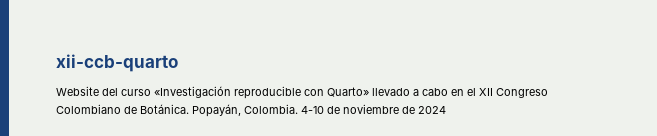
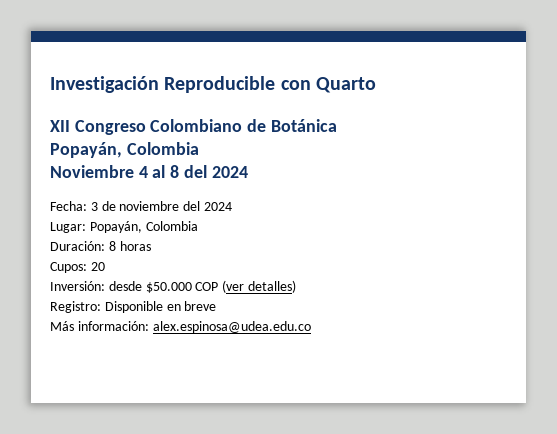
- xii-ccb-quarto
- Website del curso «Investigación reproducible con Quarto» llevado a cabo en el XII Congreso Colombiano de Botánica. Popayán, Colombia. 4-10 de noviembre de 2024
+ Investigación Reproducible con Quarto
+ XII Congreso Colombiano de Botánica
+ Popayán, Colombia
+ Noviembre 4 al 8 del 2024
+ Fecha: 3 de noviembre del 2024
+ Lugar: Popayán, Colombia
+ Duración: 8 horas
+ Cupos: 20
+ Inversión: desde $50.000 COP (ver detalles)
+ Registro: Disponible en breve
+ Más información: alex.espinosa@udea.edu.co

